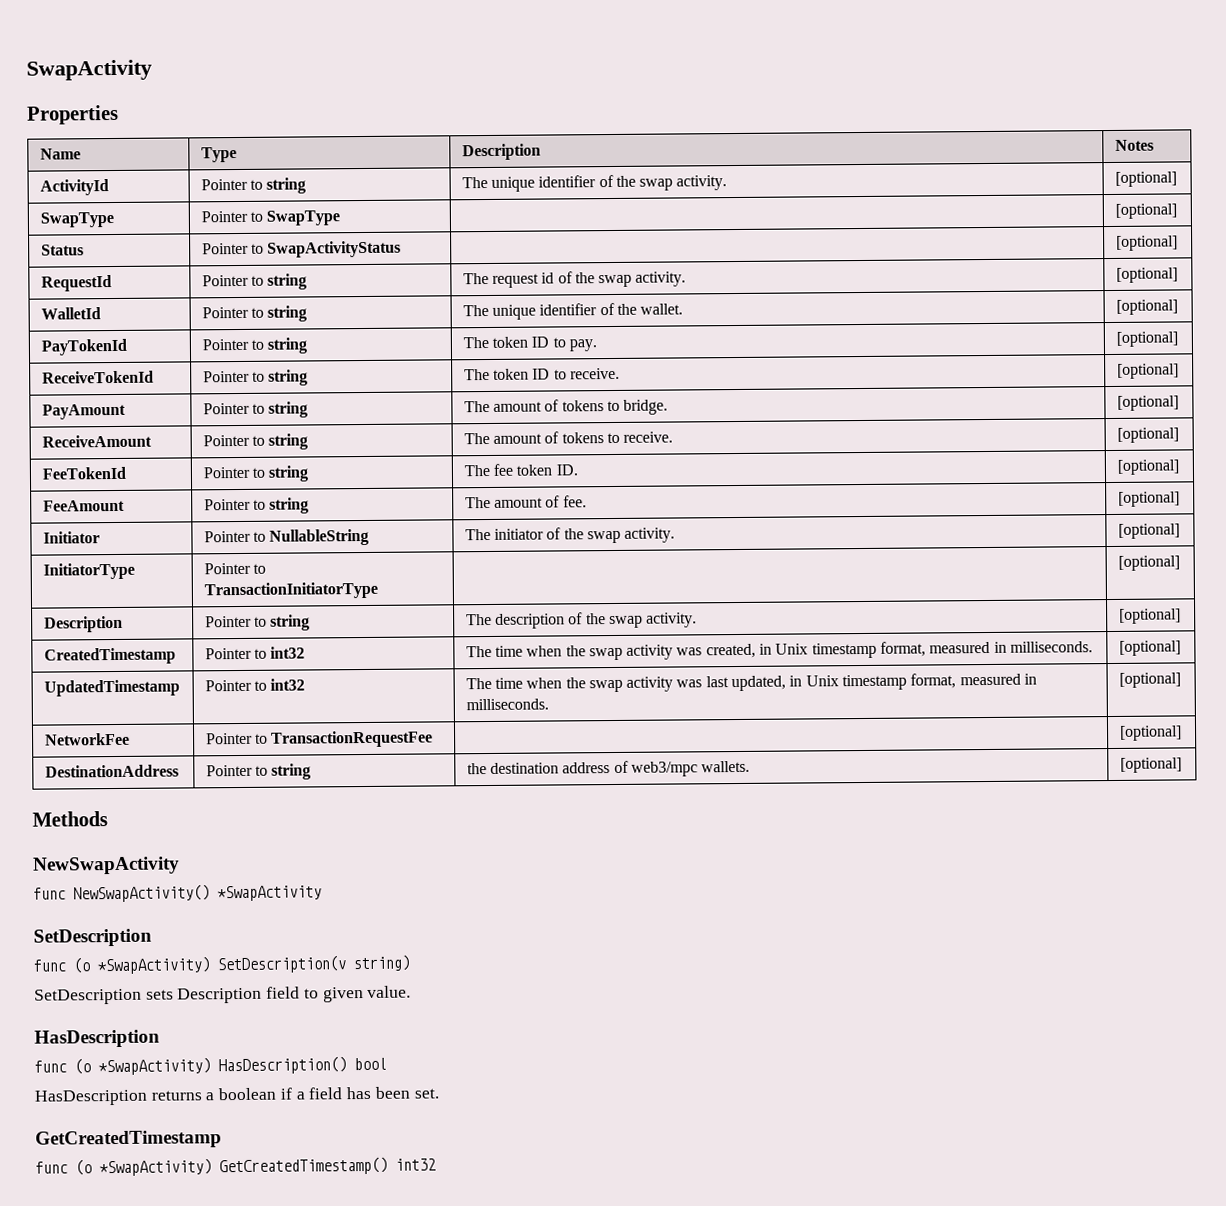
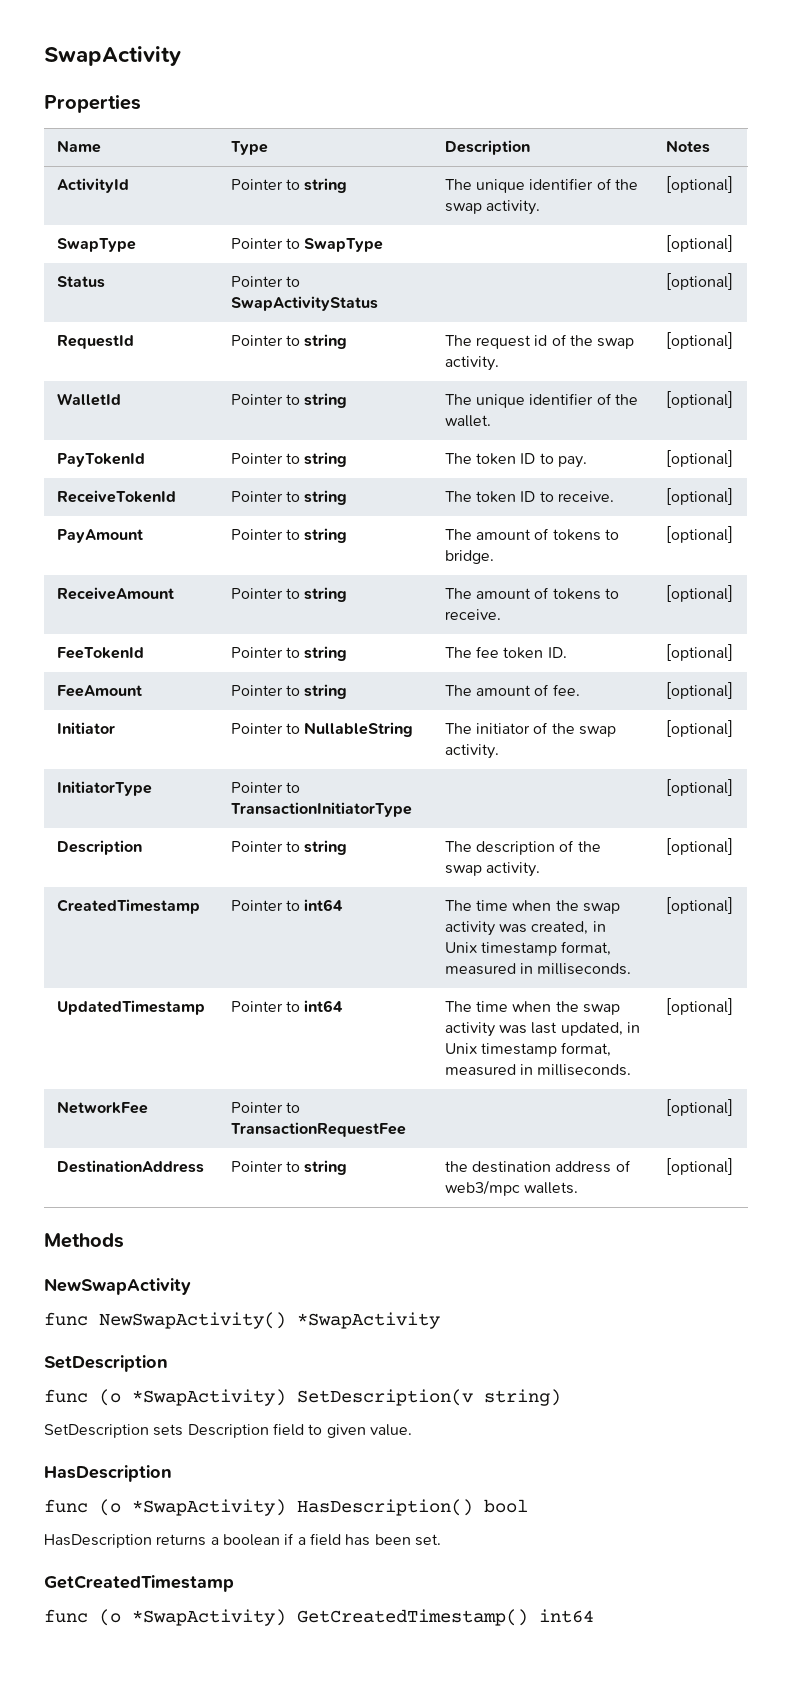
- CreatedTimestamp | Pointer to int32 | The time when the swap activity was created, in Unix timestamp format, measured in milliseconds. | [optional]
+ CreatedTimestamp | Pointer to int64 | The time when the swap activity was created, in Unix timestamp format, measured in milliseconds. | [optional]
- UpdatedTimestamp | Pointer to int32 | The time when the swap activity was last updated, in Unix timestamp format, measured in milliseconds. | [optional]
+ UpdatedTimestamp | Pointer to int64 | The time when the swap activity was last updated, in Unix timestamp format, measured in milliseconds. | [optional]
- func (o *SwapActivity) GetCreatedTimestamp() int32
+ func (o *SwapActivity) GetCreatedTimestamp() int64

